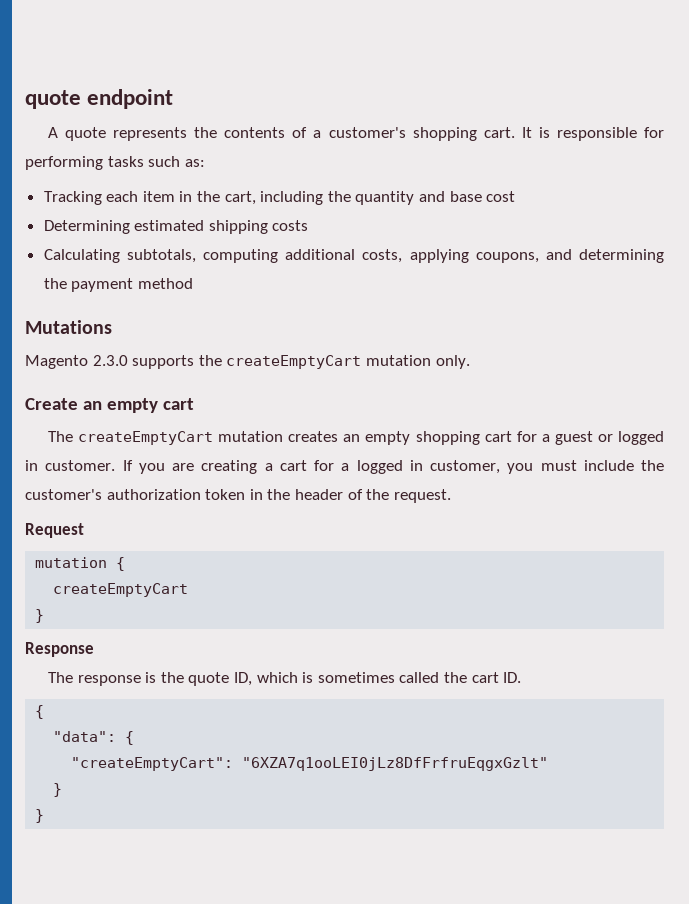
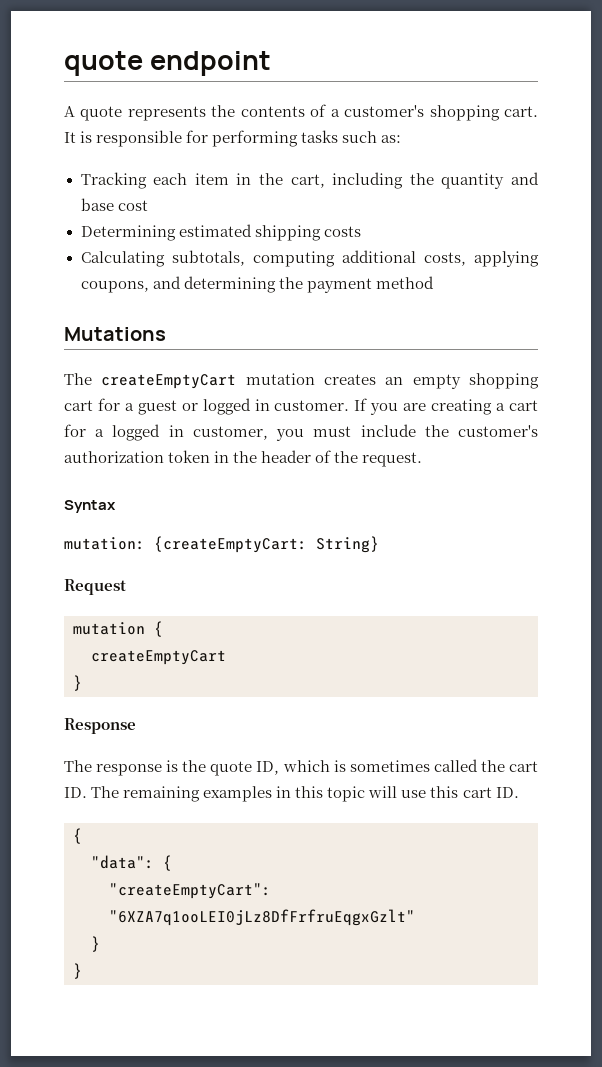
- Magento 2.3.0 supports the createEmptyCart mutation only.
- Create an empty cart
+ Syntax
+ mutation: {createEmptyCart: String}
- The response is the quote ID, which is sometimes called the cart ID.
+ The response is the quote ID, which is sometimes called the cart ID. The remaining examples in this topic will use this cart ID.

